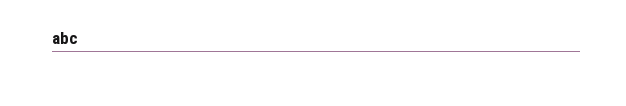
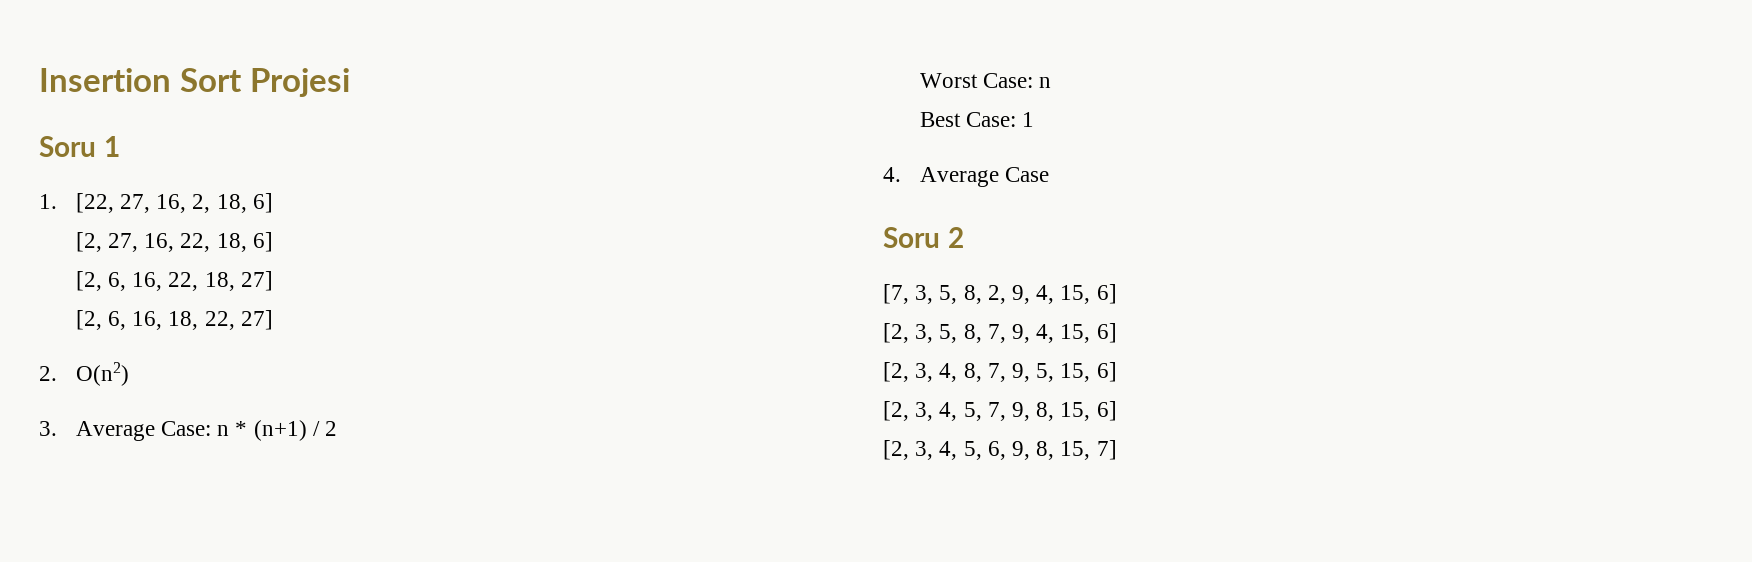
- abc
+ Insertion Sort Projesi
+ Soru 1
+ 1. [22, 27, 16, 2, 18, 6]
+ [2, 27, 16, 22, 18, 6]
+ [2, 6, 16, 22, 18, 27]
+ [2, 6, 16, 18, 22, 27]
+ 2. O(n2)
+ 3. Average Case: n * (n+1) / 2
+ Worst Case: n
+ Best Case: 1
+ 4. Average Case
+ Soru 2
+ [7, 3, 5, 8, 2, 9, 4, 15, 6]
+ [2, 3, 5, 8, 7, 9, 4, 15, 6]
+ [2, 3, 4, 8, 7, 9, 5, 15, 6]
+ [2, 3, 4, 5, 7, 9, 8, 15, 6]
+ [2, 3, 4, 5, 6, 9, 8, 15, 7]

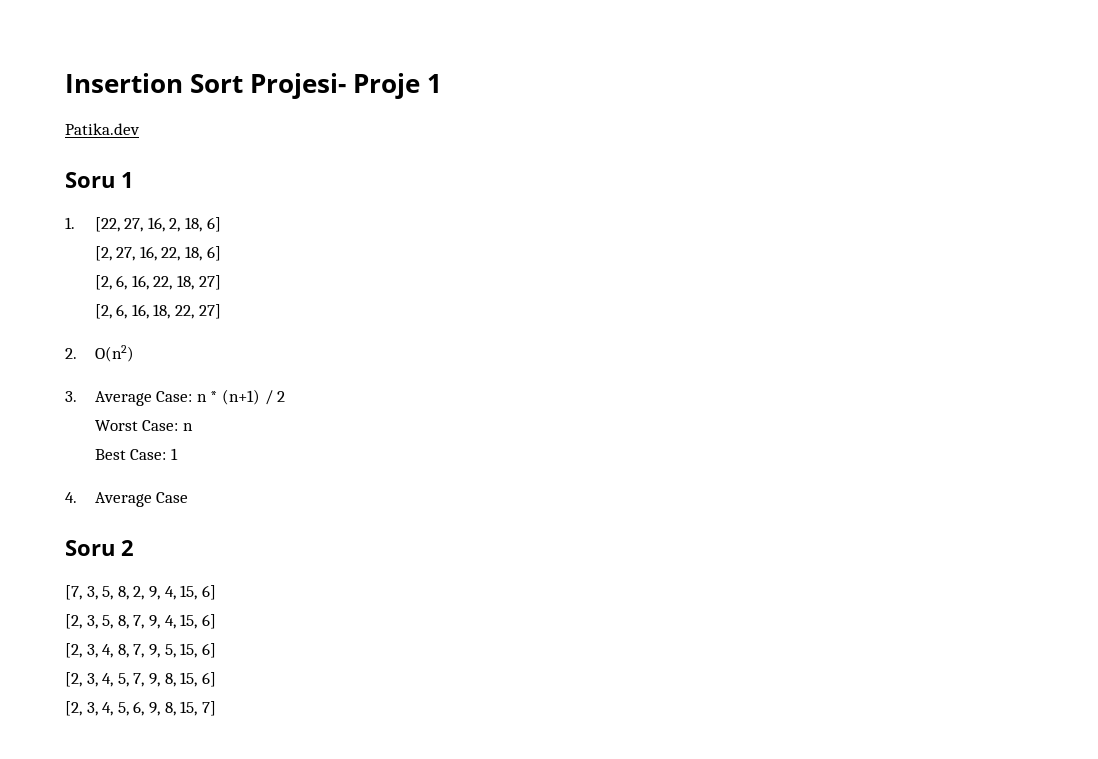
- Insertion Sort Projesi
+ Insertion Sort Projesi- Proje 1
+ Patika.dev

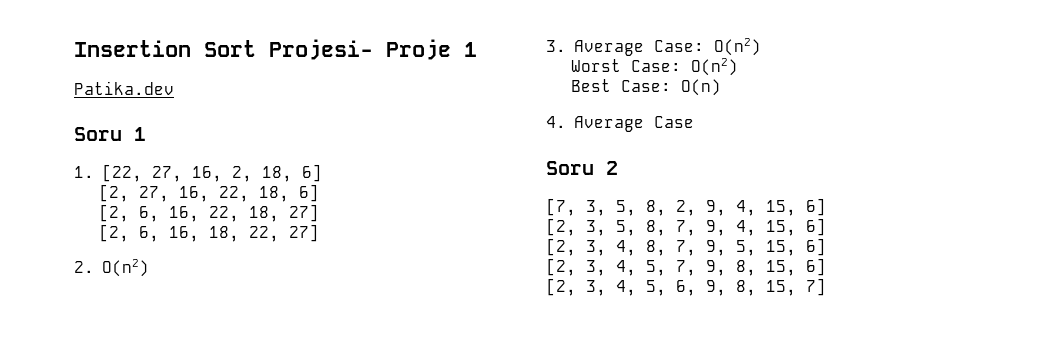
- 3. Average Case: n * (n+1) / 2
+ 3. Average Case: O(n2)
- Worst Case: n
+ Worst Case: O(n2)
- Best Case: 1
+ Best Case: O(n)

